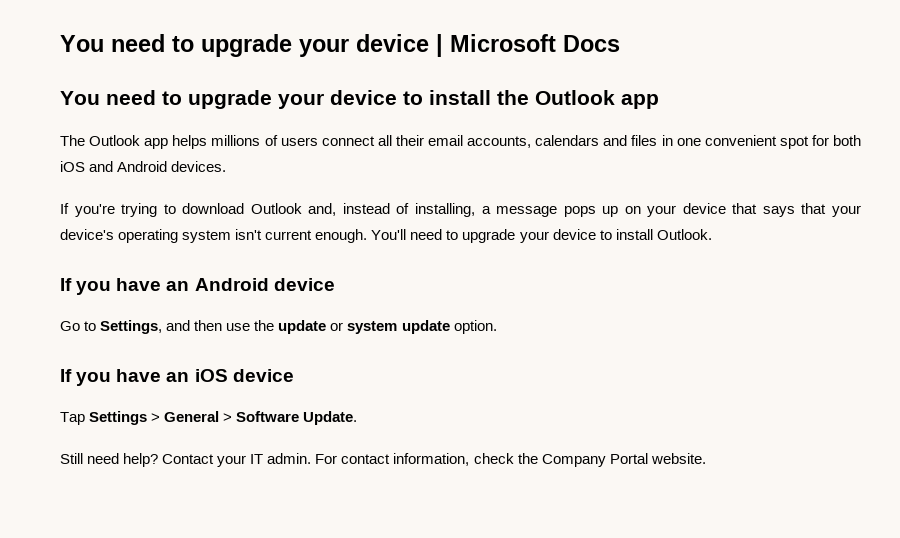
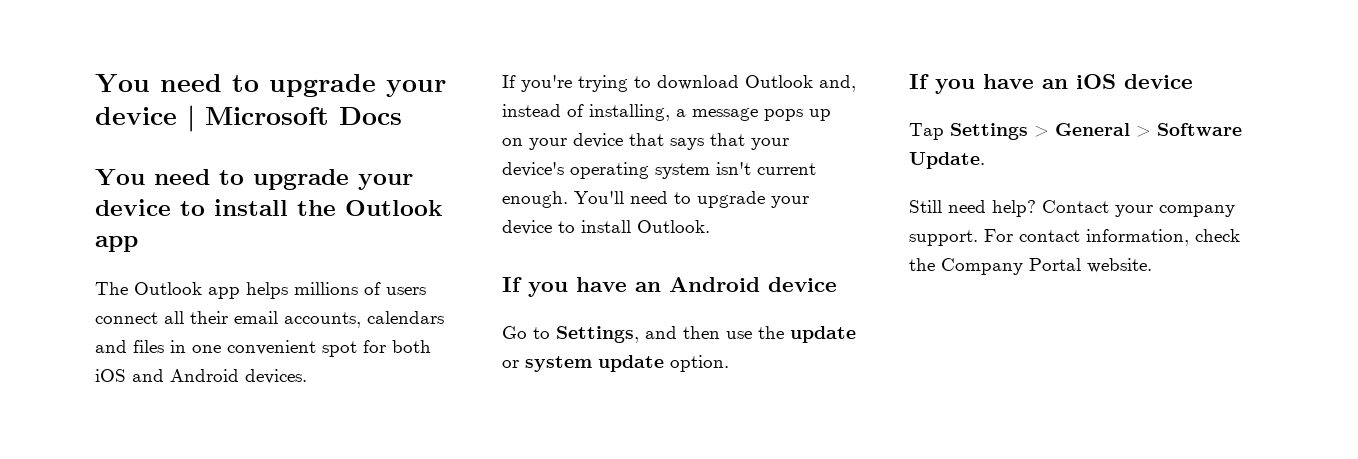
- Contact your IT admin.
+ Contact your company support.

